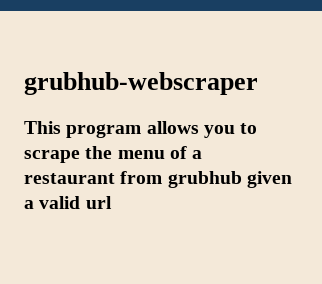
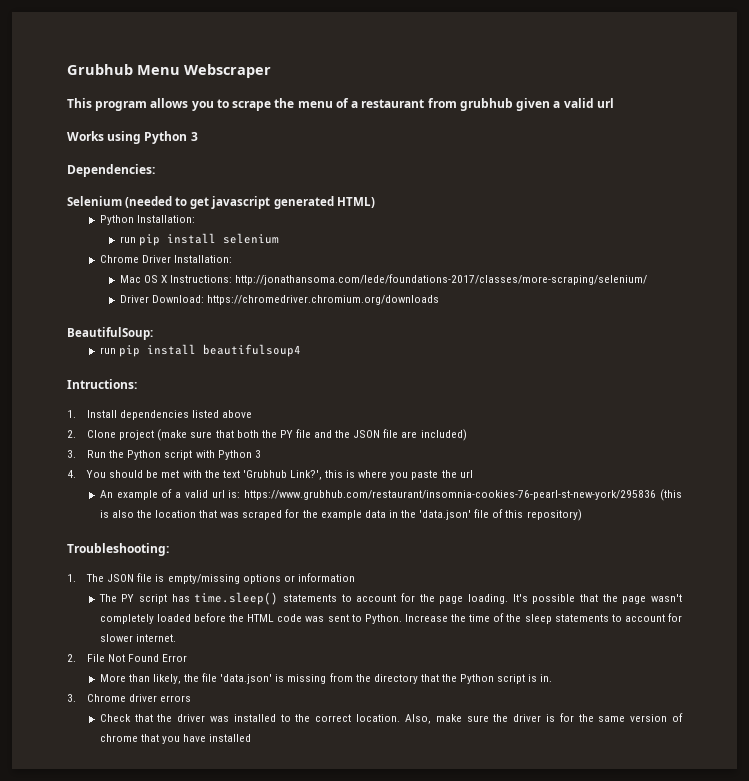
- grubhub-webscraper
+ Grubhub Menu Webscraper
+ Works using Python 3
+ Dependencies:
+ Selenium (needed to get javascript generated HTML)
+ Python Installation:
+ run pip install selenium
+ Chrome Driver Installation:
+ Mac OS X Instructions: http://jonathansoma.com/lede/foundations-2017/classes/more-scraping/selenium/
+ Driver Download: https://chromedriver.chromium.org/downloads
+ BeautifulSoup:
+ run pip install beautifulsoup4
+ Intructions:
+ 1. Install dependencies listed above
+ 2. Clone project (make sure that both the PY file and the JSON file are included)
+ 3. Run the Python script with Python 3
+ 4. You should be met with the text 'Grubhub Link?', this is where you paste the url
+ An example of a valid url is: https://www.grubhub.com/restaurant/insomnia-cookies-76-pearl-st-new-york/295836 (this is also the location that was scraped for the example data in the 'data.json' file of this repository)
+ Troubleshooting:
+ 1. The JSON file is empty/missing options or information
+ The PY script has time.sleep() statements to account for the page loading. It's possible that the page wasn't completely loaded before the HTML code was sent to Python. Increase the time of the sleep statements to account for slower internet.
+ 2. File Not Found Error
+ More than likely, the file 'data.json' is missing from the directory that the Python script is in.
+ 3. Chrome driver errors
+ Check that the driver was installed to the correct location. Also, make sure the driver is for the same version of chrome that you have installed

